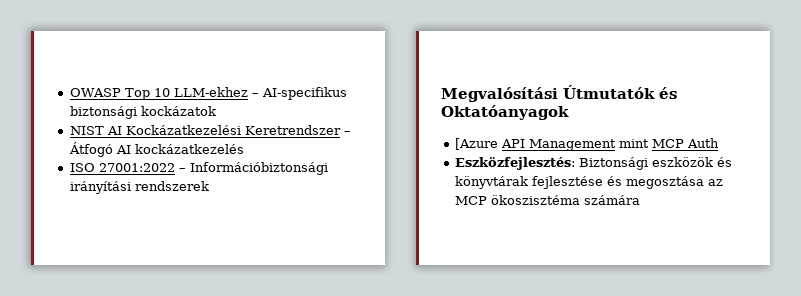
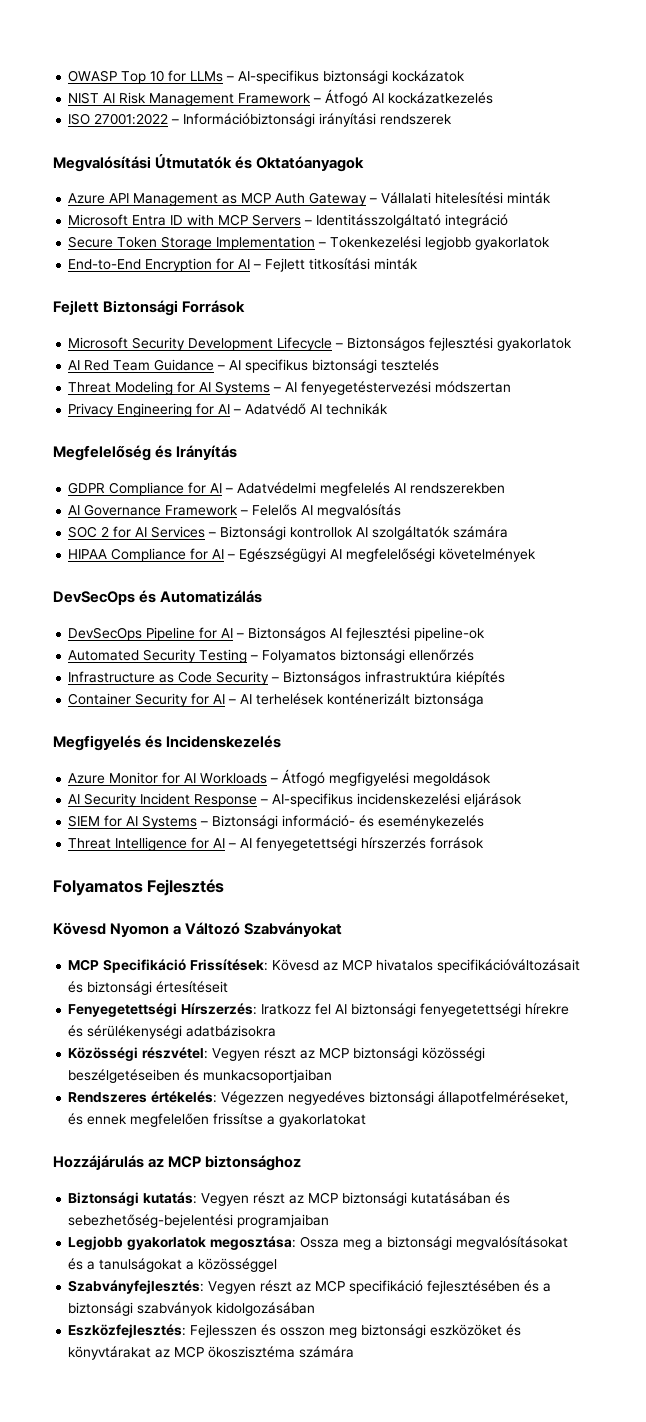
- OWASP Top 10 LLM-ekhez – AI-specifikus biztonsági kockázatok
+ OWASP Top 10 for LLMs – AI-specifikus biztonsági kockázatok
- NIST AI Kockázatkezelési Keretrendszer – Átfogó AI kockázatkezelés
+ NIST AI Risk Management Framework – Átfogó AI kockázatkezelés
- [Azure API Management mint MCP Auth
- Eszközfejlesztés: Biztonsági eszközök és könyvtárak fejlesztése és megosztása az MCP ökoszisztéma számára
+ Azure API Management as MCP Auth Gateway – Vállalati hitelesítési minták
+ Microsoft Entra ID with MCP Servers – Identitásszolgáltató integráció
+ Secure Token Storage Implementation – Tokenkezelési legjobb gyakorlatok
+ End-to-End Encryption for AI – Fejlett titkosítási minták
+ Fejlett Biztonsági Források
+ Microsoft Security Development Lifecycle – Biztonságos fejlesztési gyakorlatok
+ AI Red Team Guidance – AI specifikus biztonsági tesztelés
+ Threat Modeling for AI Systems – AI fenyegetéstervezési módszertan
+ Privacy Engineering for AI – Adatvédő AI technikák
+ Megfelelőség és Irányítás
+ GDPR Compliance for AI – Adatvédelmi megfelelés AI rendszerekben
+ AI Governance Framework – Felelős AI megvalósítás
+ SOC 2 for AI Services – Biztonsági kontrollok AI szolgáltatók számára
+ HIPAA Compliance for AI – Egészségügyi AI megfelelőségi követelmények
+ DevSecOps és Automatizálás
+ DevSecOps Pipeline for AI – Biztonságos AI fejlesztési pipeline-ok
+ Automated Security Testing – Folyamatos biztonsági ellenőrzés
+ Infrastructure as Code Security – Biztonságos infrastruktúra kiépítés
+ Container Security for AI – AI terhelések konténerizált biztonsága
+ Megfigyelés és Incidenskezelés
+ Azure Monitor for AI Workloads – Átfogó megfigyelési megoldások
+ AI Security Incident Response – AI-specifikus incidenskezelési eljárások
+ SIEM for AI Systems – Biztonsági információ- és eseménykezelés
+ Threat Intelligence for AI – AI fenyegetettségi hírszerzés források
+ Folyamatos Fejlesztés
+ Kövesd Nyomon a Változó Szabványokat
+ MCP Specifikáció Frissítések: Kövesd az MCP hivatalos specifikációváltozásait és biztonsági értesítéseit
+ Fenyegetettségi Hírszerzés: Iratkozz fel AI biztonsági fenyegetettségi hírekre és sérülékenységi adatbázisokra
+ Közösségi részvétel: Vegyen részt az MCP biztonsági közösségi beszélgetéseiben és munkacsoportjaiban
+ Rendszeres értékelés: Végezzen negyedéves biztonsági állapotfelméréseket, és ennek megfelelően frissítse a gyakorlatokat
+ Hozzájárulás az MCP biztonsághoz
+ Biztonsági kutatás: Vegyen részt az MCP biztonsági kutatásában és sebezhetőség-bejelentési programjaiban
+ Legjobb gyakorlatok megosztása: Ossza meg a biztonsági megvalósításokat és a tanulságokat a közösséggel
+ Szabványfejlesztés: Vegyen részt az MCP specifikáció fejlesztésében és a biztonsági szabványok kidolgozásában
+ Eszközfejlesztés: Fejlesszen és osszon meg biztonsági eszközöket és könyvtárakat az MCP ökoszisztéma számára

